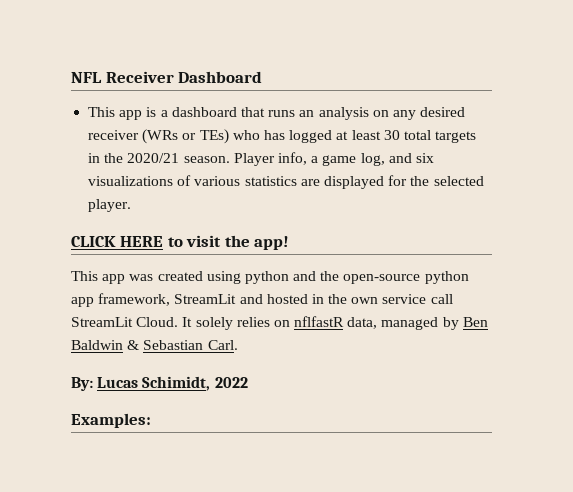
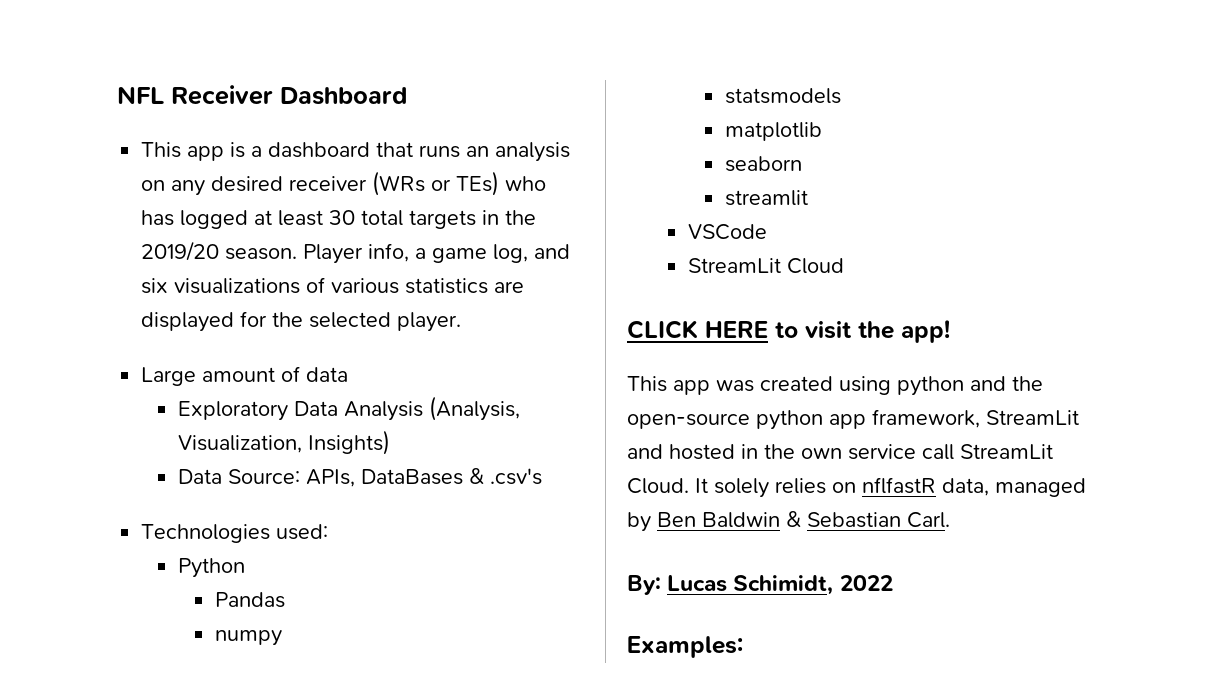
- This app is a dashboard that runs an analysis on any desired receiver (WRs or TEs) who has logged at least 30 total targets in the 2020/21 season.
+ This app is a dashboard that runs an analysis on any desired receiver (WRs or TEs) who has logged at least 30 total targets in the 2019/20 season.
+ Large amount of data
+ Exploratory Data Analysis (Analysis, Visualization, Insights)
+ Data Source: APIs, DataBases & .csv's
+ Technologies used:
+ Python
+ Pandas
+ numpy
+ statsmodels
+ matplotlib
+ seaborn
+ streamlit
+ VSCode
+ StreamLit Cloud

